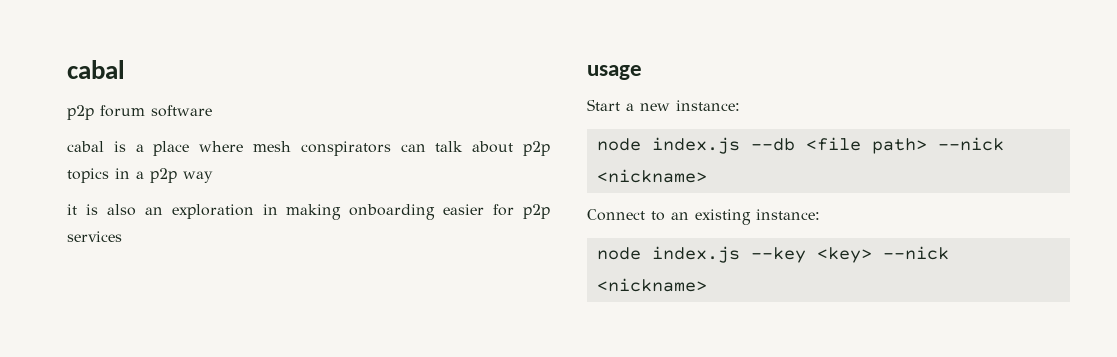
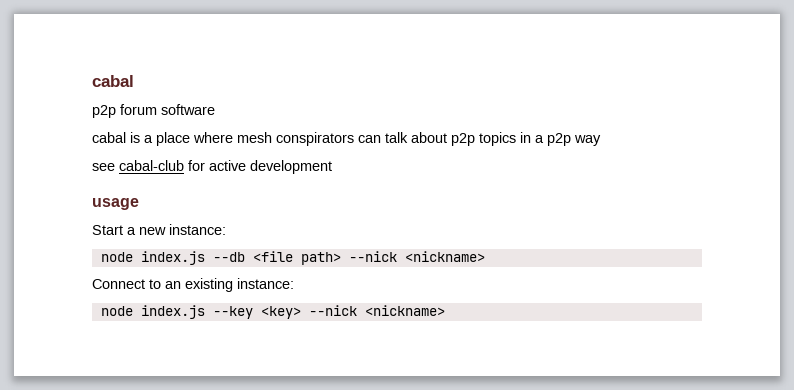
- it is also an exploration in making onboarding easier for p2p services
+ see cabal-club for active development

